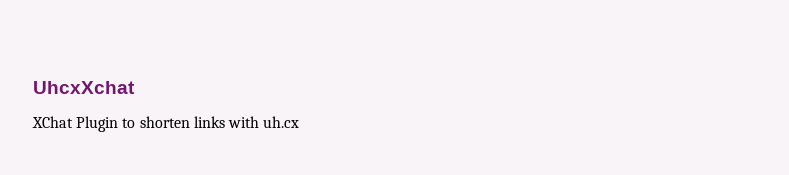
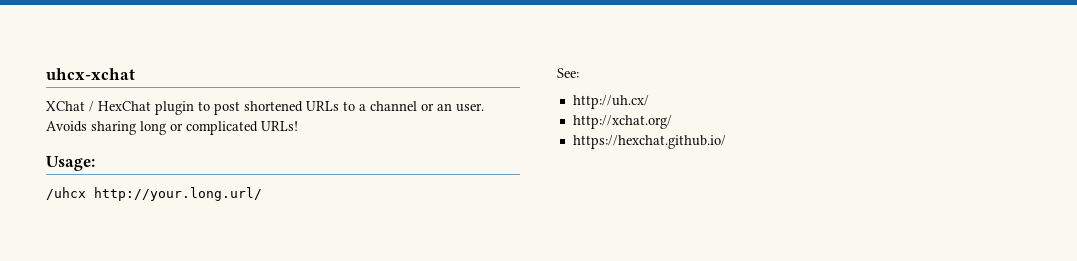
- UhcxXchat
+ uhcx-xchat
- XChat Plugin to shorten links with uh.cx
+ XChat / HexChat plugin to post shortened URLs to a channel or an user. Avoids sharing long or complicated URLs!
+ Usage:
+ /uhcx http://your.long.url/
+ See:
+ http://uh.cx/
+ http://xchat.org/
+ https://hexchat.github.io/

